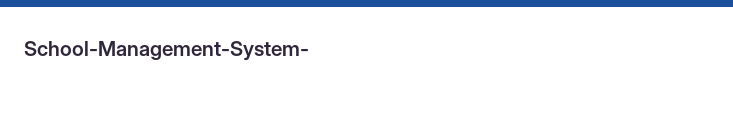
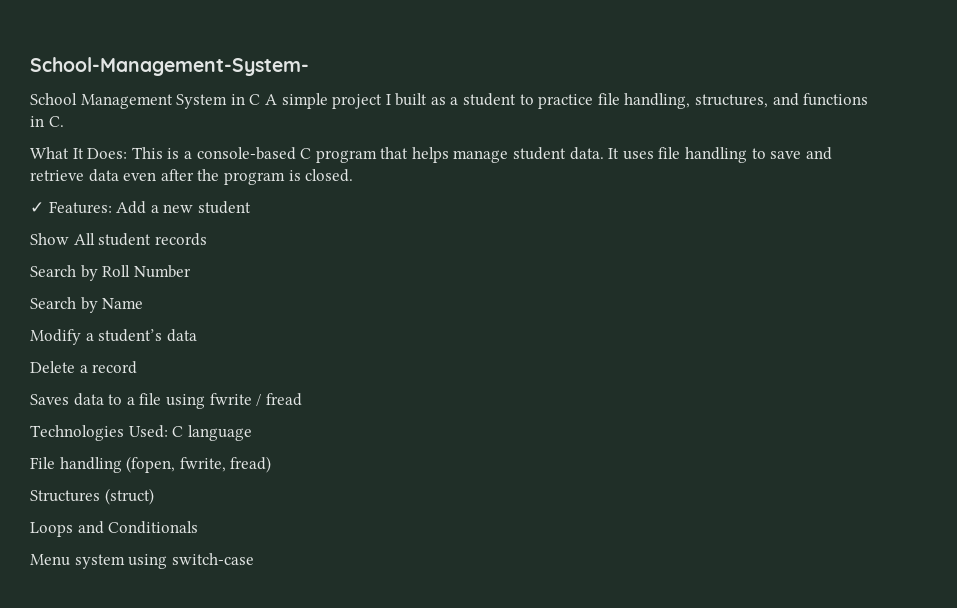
+ School Management System in C A simple project I built as a student to practice file handling, structures, and functions in C.
+ What It Does: This is a console-based C program that helps manage student data. It uses file handling to save and retrieve data even after the program is closed.
+ ✓ Features: Add a new student
+ Show All student records
+ Search by Roll Number
+ Search by Name
+ Modify a student’s data
+ Delete a record
+ Saves data to a file using fwrite / fread
+ Technologies Used: C language
+ File handling (fopen, fwrite, fread)
+ Structures (struct)
+ Loops and Conditionals
+ Menu system using switch-case

